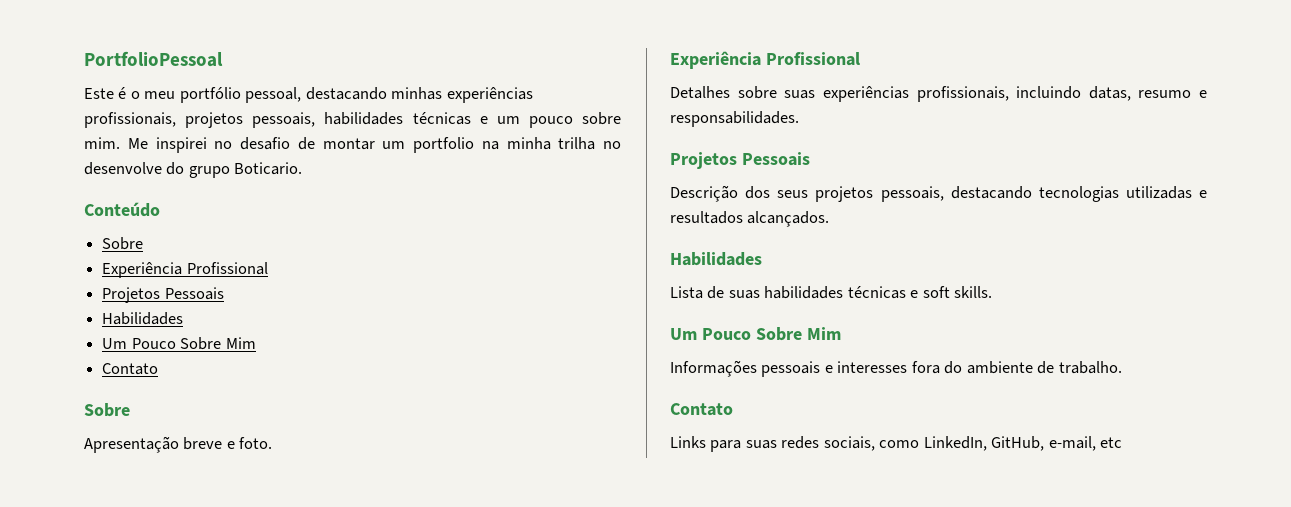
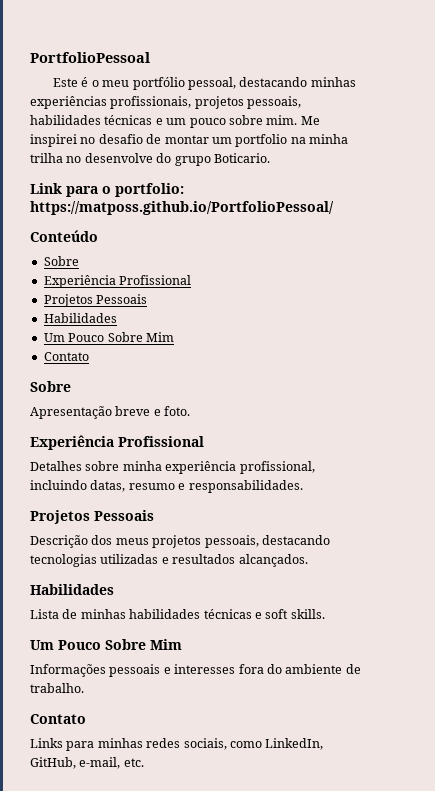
+ Link para o portfolio: https://matposs.github.io/PortfolioPessoal/
- Detalhes sobre suas experiências profissionais, incluindo datas, resumo e responsabilidades.
+ Detalhes sobre minha experiência profissional, incluindo datas, resumo e responsabilidades.
- Descrição dos seus projetos pessoais, destacando tecnologias utilizadas e resultados alcançados.
+ Descrição dos meus projetos pessoais, destacando tecnologias utilizadas e resultados alcançados.
- Lista de suas habilidades técnicas e soft skills.
+ Lista de minhas habilidades técnicas e soft skills.
- Links para suas redes sociais, como LinkedIn, GitHub, e-mail, etc
+ Links para minhas redes sociais, como LinkedIn, GitHub, e-mail, etc.

